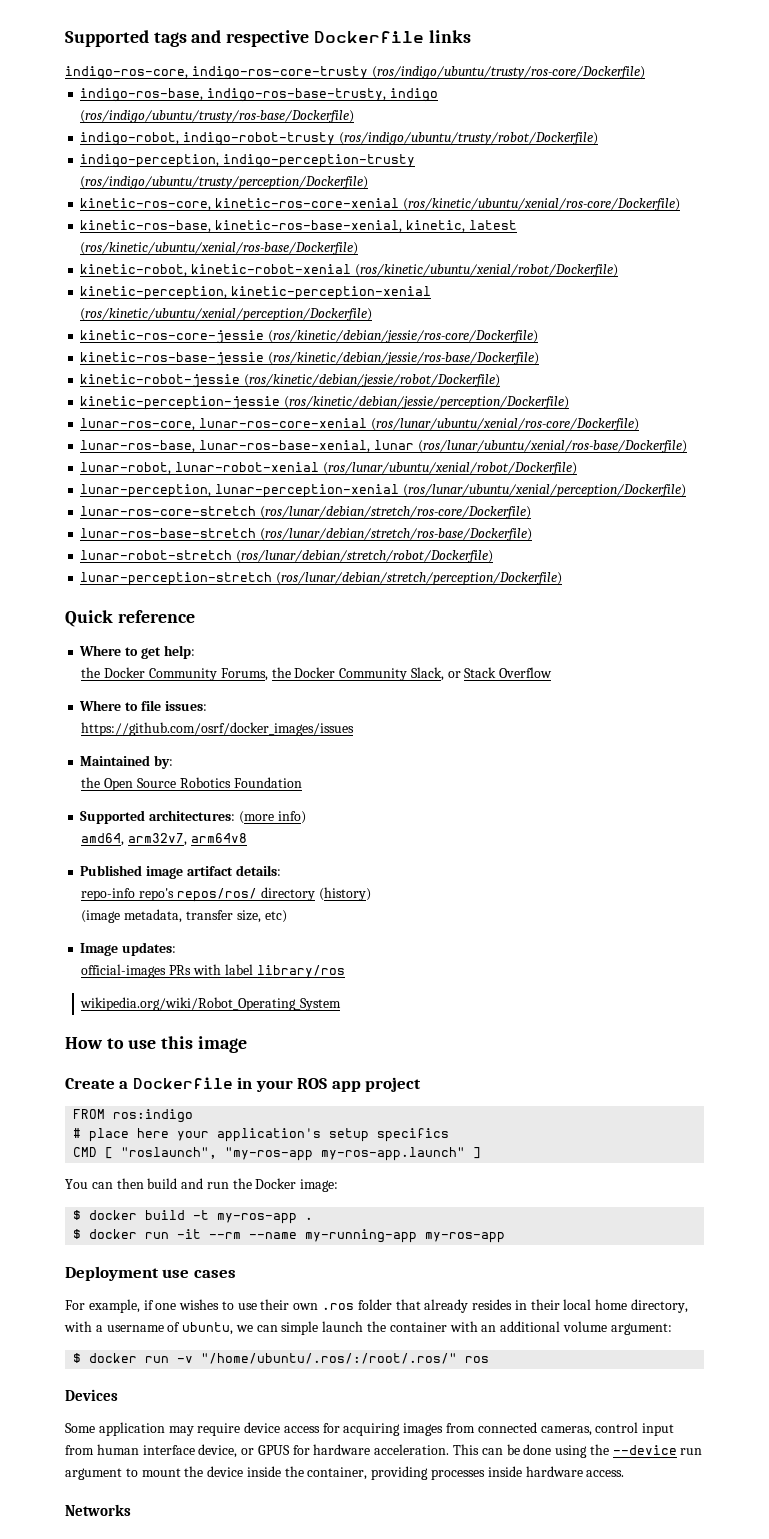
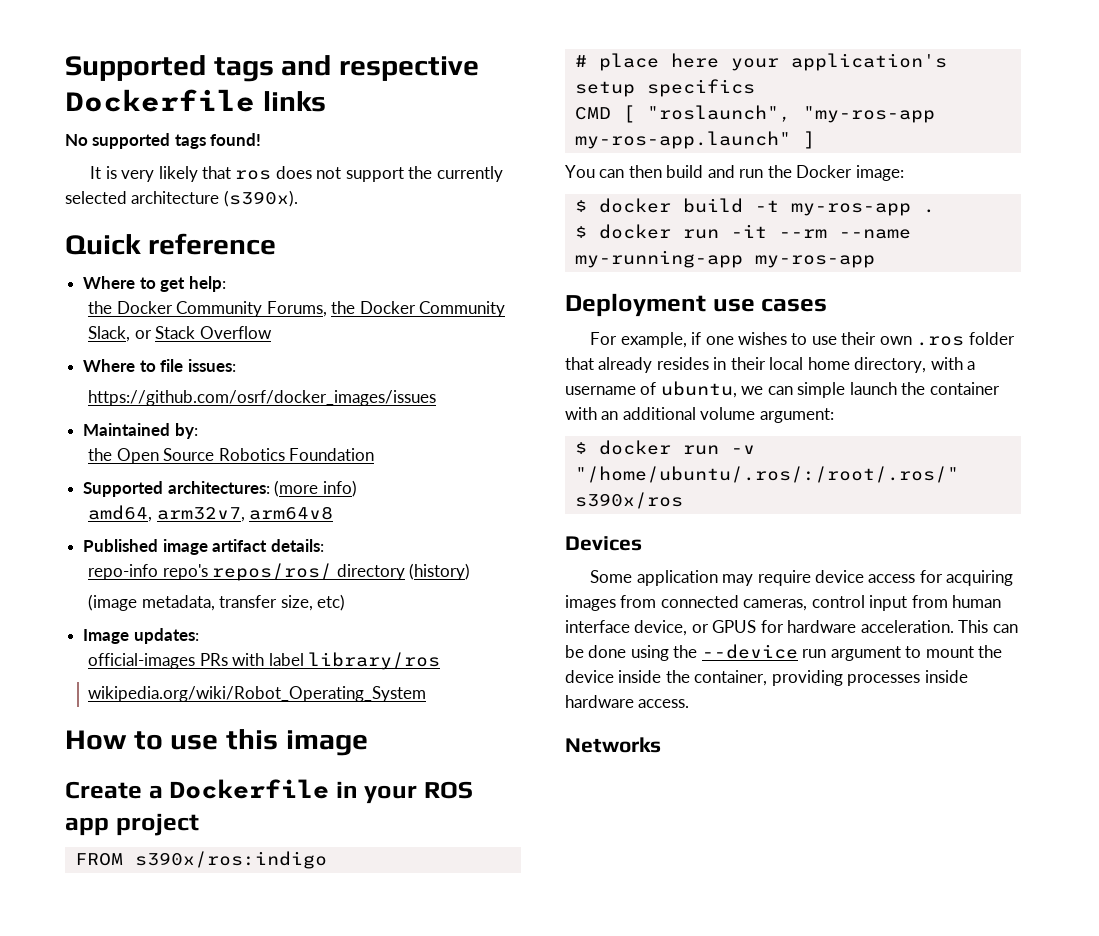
- indigo-ros-core, indigo-ros-core-trusty (ros/indigo/ubuntu/trusty/ros-core/Dockerfile)
- indigo-ros-base, indigo-ros-base-trusty, indigo (ros/indigo/ubuntu/trusty/ros-base/Dockerfile)
- indigo-robot, indigo-robot-trusty (ros/indigo/ubuntu/trusty/robot/Dockerfile)
- indigo-perception, indigo-perception-trusty (ros/indigo/ubuntu/trusty/perception/Dockerfile)
- kinetic-ros-core, kinetic-ros-core-xenial (ros/kinetic/ubuntu/xenial/ros-core/Dockerfile)
- kinetic-ros-base, kinetic-ros-base-xenial, kinetic, latest (ros/kinetic/ubuntu/xenial/ros-base/Dockerfile)
- kinetic-robot, kinetic-robot-xenial (ros/kinetic/ubuntu/xenial/robot/Dockerfile)
- kinetic-perception, kinetic-perception-xenial (ros/kinetic/ubuntu/xenial/perception/Dockerfile)
- kinetic-ros-core-jessie (ros/kinetic/debian/jessie/ros-core/Dockerfile)
- kinetic-ros-base-jessie (ros/kinetic/debian/jessie/ros-base/Dockerfile)
- kinetic-robot-jessie (ros/kinetic/debian/jessie/robot/Dockerfile)
- kinetic-perception-jessie (ros/kinetic/debian/jessie/perception/Dockerfile)
- lunar-ros-core, lunar-ros-core-xenial (ros/lunar/ubuntu/xenial/ros-core/Dockerfile)
- lunar-ros-base, lunar-ros-base-xenial, lunar (ros/lunar/ubuntu/xenial/ros-base/Dockerfile)
- lunar-robot, lunar-robot-xenial (ros/lunar/ubuntu/xenial/robot/Dockerfile)
- lunar-perception, lunar-perception-xenial (ros/lunar/ubuntu/xenial/perception/Dockerfile)
- lunar-ros-core-stretch (ros/lunar/debian/stretch/ros-core/Dockerfile)
- lunar-ros-base-stretch (ros/lunar/debian/stretch/ros-base/Dockerfile)
- lunar-robot-stretch (ros/lunar/debian/stretch/robot/Dockerfile)
- lunar-perception-stretch (ros/lunar/debian/stretch/perception/Dockerfile)
+ No supported tags found!
+ It is very likely that ros does not support the currently selected architecture (s390x).
- FROM ros:indigo
+ FROM s390x/ros:indigo
- $ docker run -v "/home/ubuntu/.ros/:/root/.ros/" ros
+ $ docker run -v "/home/ubuntu/.ros/:/root/.ros/" s390x/ros

